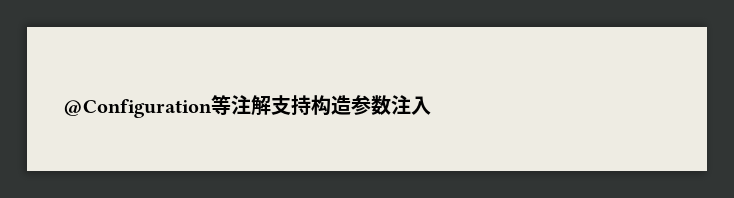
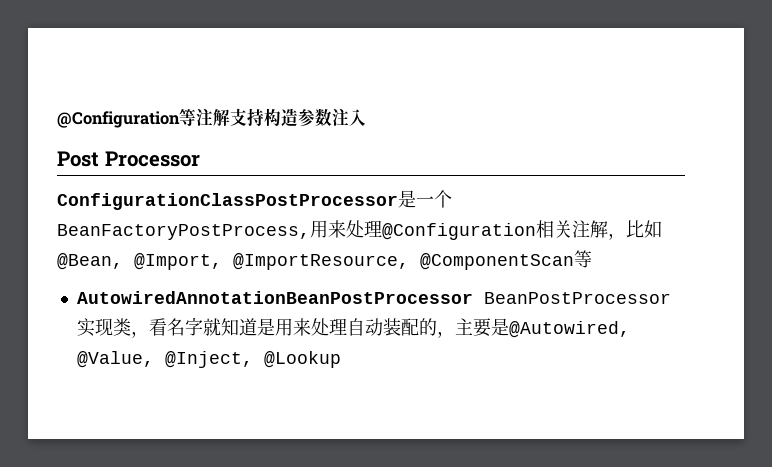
+ Post Processor
+ ConfigurationClassPostProcessor是一个BeanFactoryPostProcess,用来处理@Configuration相关注解，比如@Bean, @Import, @ImportResource, @ComponentScan等
+ AutowiredAnnotationBeanPostProcessor BeanPostProcessor实现类，看名字就知道是用来处理自动装配的，主要是@Autowired, @Value, @Inject, @Lookup

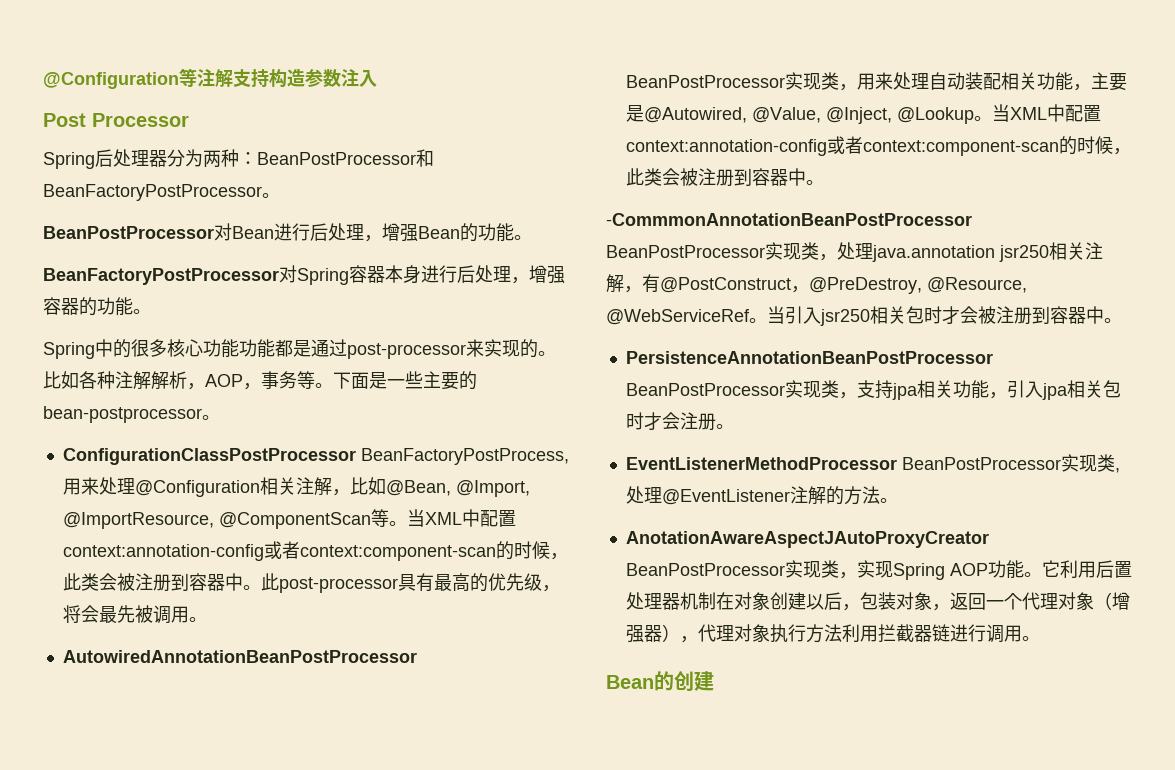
- ConfigurationClassPostProcessor是一个BeanFactoryPostProcess,用来处理@Configuration相关注解，比如@Bean, @Import, @ImportResource, @ComponentScan等
+ Spring后处理器分为两种：BeanPostProcessor和BeanFactoryPostProcessor。
+ BeanPostProcessor对Bean进行后处理，增强Bean的功能。
+ BeanFactoryPostProcessor对Spring容器本身进行后处理，增强容器的功能。
+ Spring中的很多核心功能功能都是通过post-processor来实现的。比如各种注解解析，AOP，事务等。下面是一些主要的bean-postprocessor。
+ ConfigurationClassPostProcessor BeanFactoryPostProcess,用来处理@Configuration相关注解，比如@Bean, @Import, @ImportResource, @ComponentScan等。当XML中配置context:annotation-config或者context:component-scan的时候，此类会被注册到容器中。此post-processor具有最高的优先级，将会最先被调用。
- AutowiredAnnotationBeanPostProcessor BeanPostProcessor实现类，看名字就知道是用来处理自动装配的，主要是@Autowired, @Value, @Inject, @Lookup
+ AutowiredAnnotationBeanPostProcessor BeanPostProcessor实现类，用来处理自动装配相关功能，主要是@Autowired, @Value, @Inject, @Lookup。当XML中配置context:annotation-config或者context:component-scan的时候，此类会被注册到容器中。
+ -CommmonAnnotationBeanPostProcessor BeanPostProcessor实现类，处理java.annotation jsr250相关注解，有@PostConstruct，@PreDestroy, @Resource, @WebServiceRef。当引入jsr250相关包时才会被注册到容器中。
+ PersistenceAnnotationBeanPostProcessor BeanPostProcessor实现类，支持jpa相关功能，引入jpa相关包时才会注册。
+ EventListenerMethodProcessor BeanPostProcessor实现类,处理@EventListener注解的方法。
+ AnotationAwareAspectJAutoProxyCreator BeanPostProcessor实现类，实现Spring AOP功能。它利用后置处理器机制在对象创建以后，包装对象，返回一个代理对象（增强器），代理对象执行方法利用拦截器链进行调用。
+ Bean的创建

